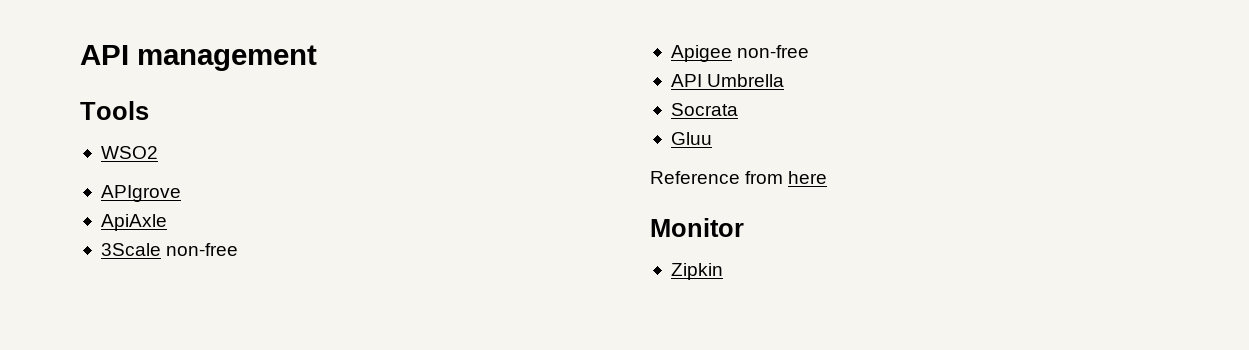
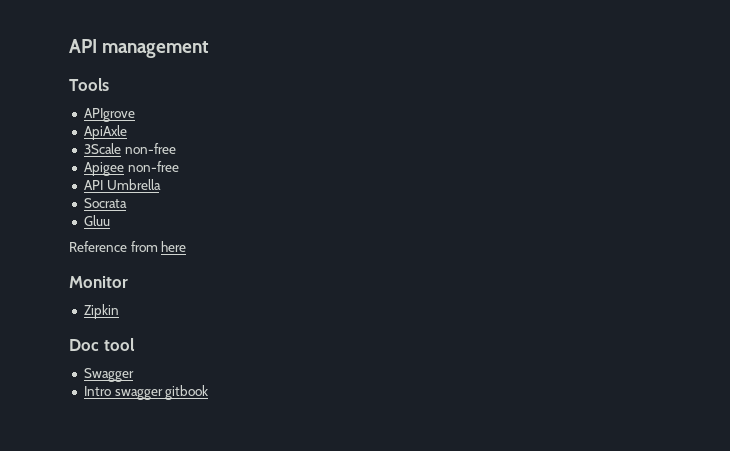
- WSO2
+ Doc tool
+ Swagger
+ Intro swagger gitbook

